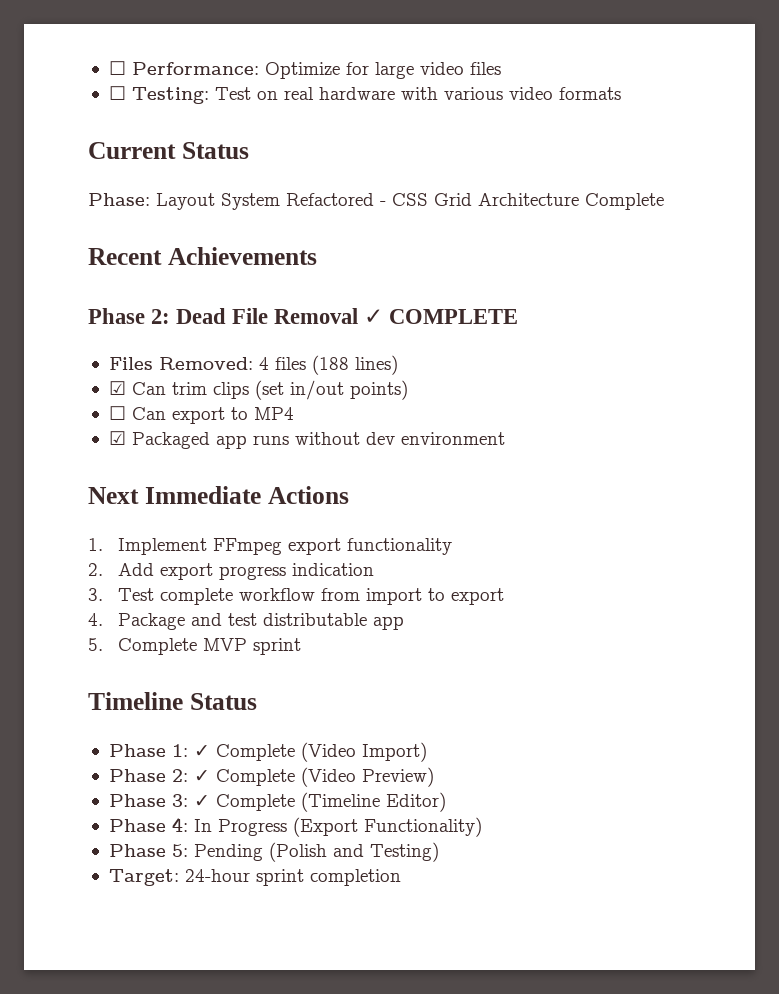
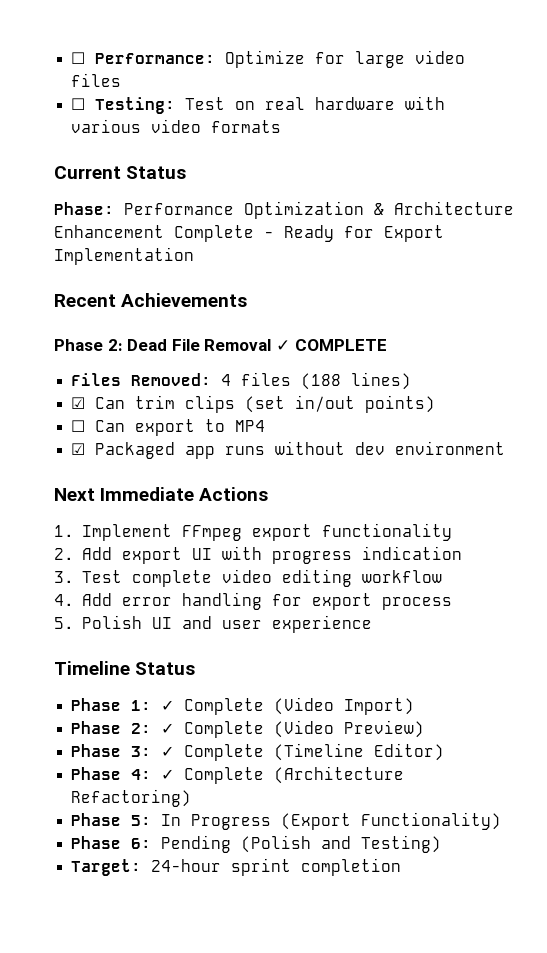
- Phase: Layout System Refactored - CSS Grid Architecture Complete
+ Phase: Performance Optimization & Architecture Enhancement Complete - Ready for Export Implementation
- 2. Add export progress indication
+ 2. Add export UI with progress indication
- 3. Test complete workflow from import to export
- 4. Package and test distributable app
- 5. Complete MVP sprint
+ 3. Test complete video editing workflow
+ 4. Add error handling for export process
+ 5. Polish UI and user experience
- Phase 4: In Progress (Export Functionality)
+ Phase 4: ✓ Complete (Architecture Refactoring)
+ Phase 5: In Progress (Export Functionality)
- Phase 5: Pending (Polish and Testing)
+ Phase 6: Pending (Polish and Testing)

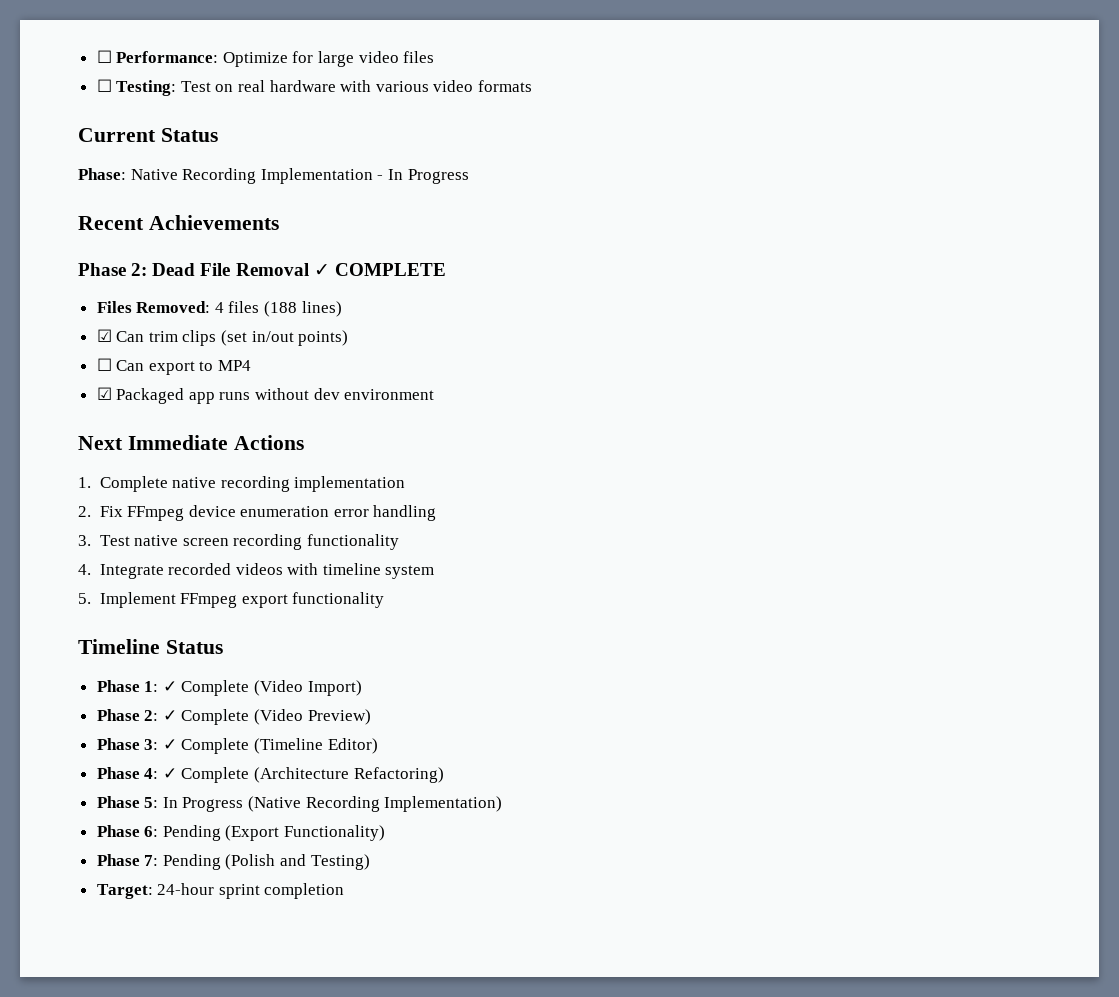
- Phase: Performance Optimization & Architecture Enhancement Complete - Ready for Export Implementation
+ Phase: Native Recording Implementation - In Progress
- 1. Implement FFmpeg export functionality
- 2. Add export UI with progress indication
- 3. Test complete video editing workflow
- 4. Add error handling for export process
- 5. Polish UI and user experience
+ 1. Complete native recording implementation
+ 2. Fix FFmpeg device enumeration error handling
+ 3. Test native screen recording functionality
+ 4. Integrate recorded videos with timeline system
+ 5. Implement FFmpeg export functionality
- Phase 5: In Progress (Export Functionality)
+ Phase 5: In Progress (Native Recording Implementation)
+ Phase 6: Pending (Export Functionality)
- Phase 6: Pending (Polish and Testing)
+ Phase 7: Pending (Polish and Testing)

